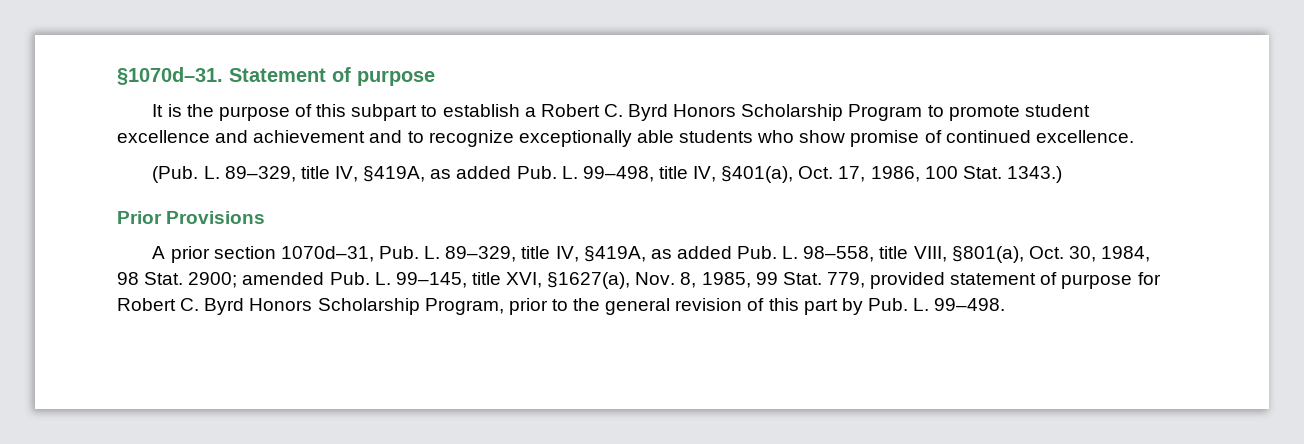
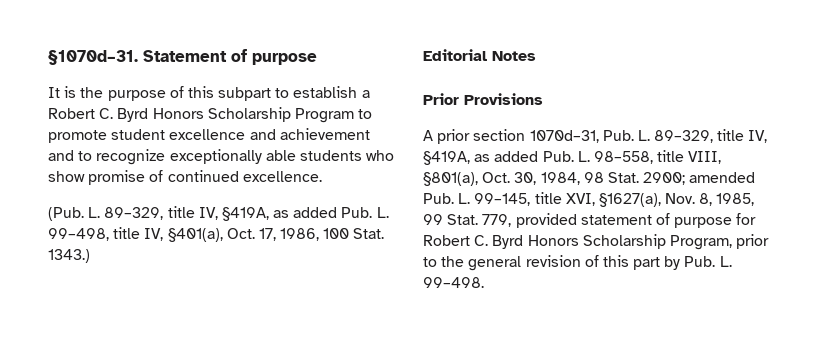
+ Editorial Notes

